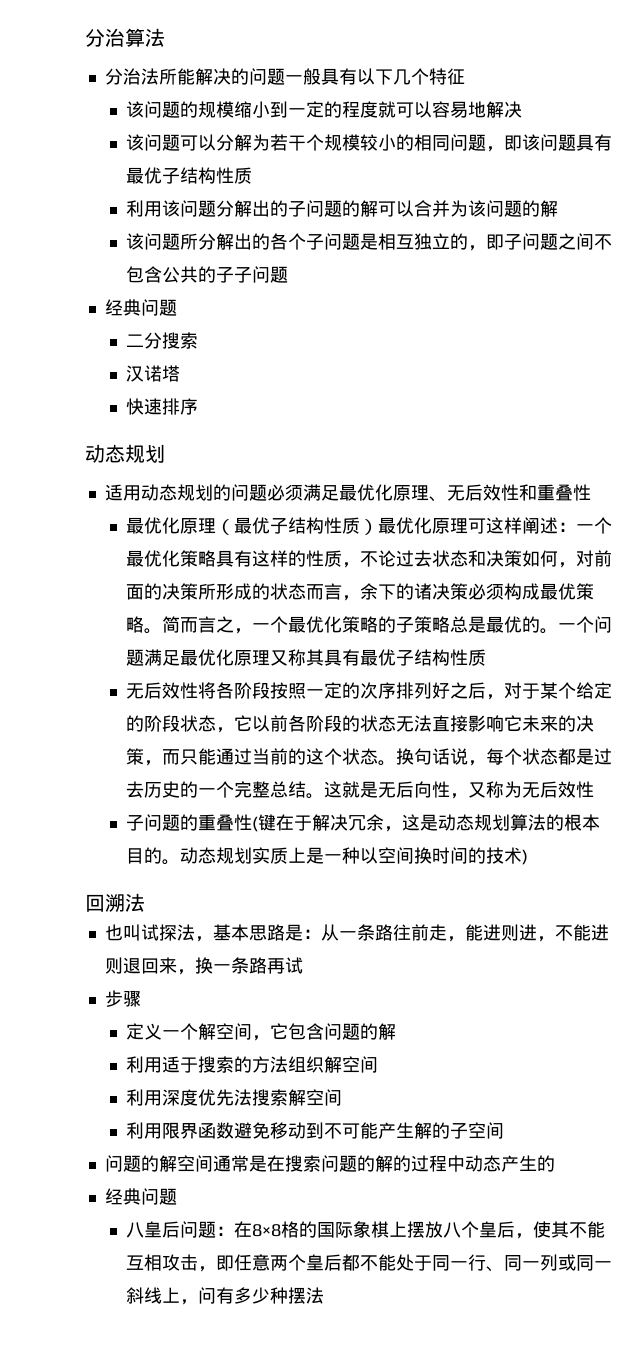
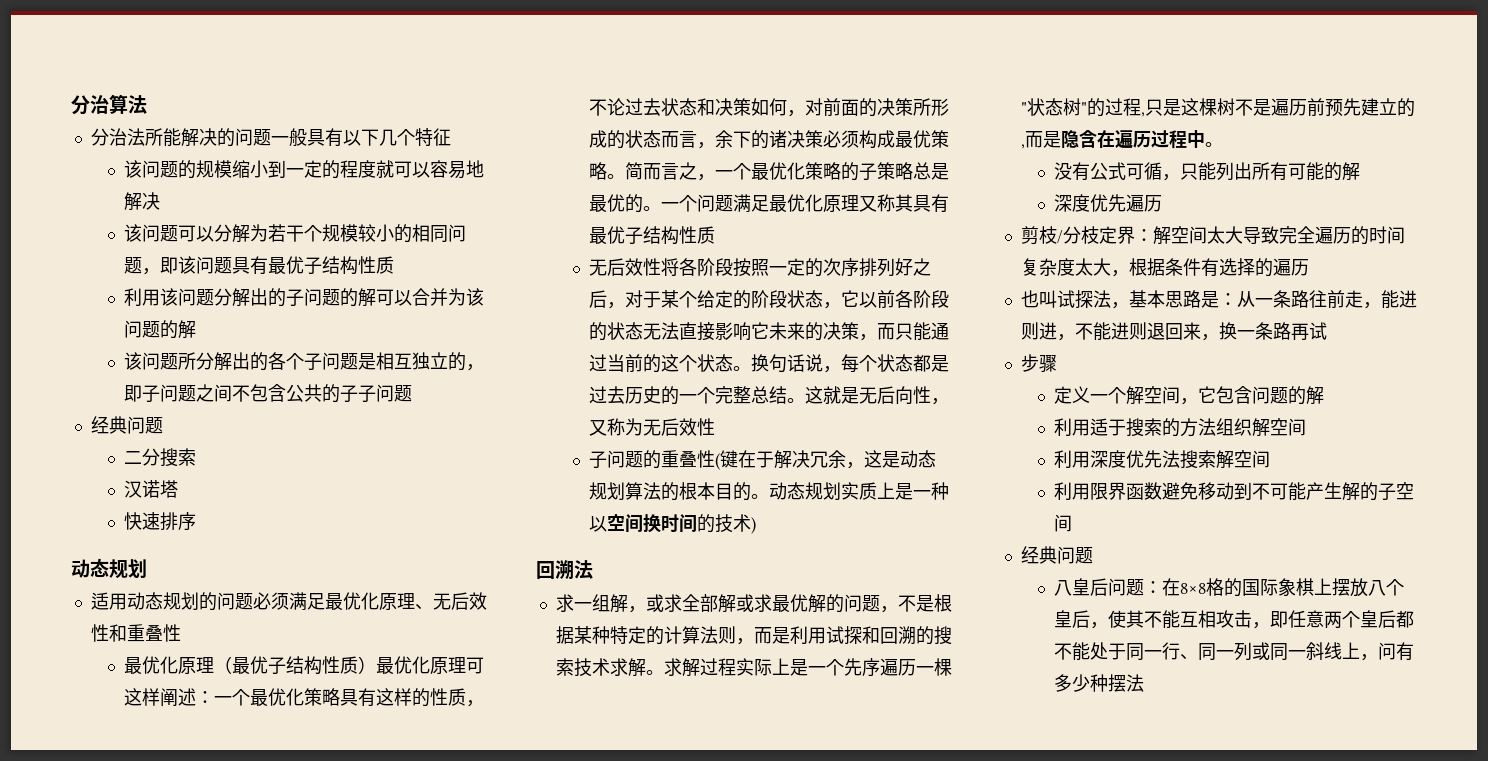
+ 求一组解，或求全部解或求最优解的问题，不是根据某种特定的计算法则，而是利用试探和回溯的搜索技术求解。求解过程实际上是一个先序遍历一棵"状态树"的过程,只是这棵树不是遍历前预先建立的,而是隐含在遍历过程中。
+ 没有公式可循，只能列出所有可能的解
+ 深度优先遍历
+ 剪枝/分枝定界：解空间太大导致完全遍历的时间复杂度太大，根据条件有选择的遍历
- 问题的解空间通常是在搜索问题的解的过程中动态产生的

